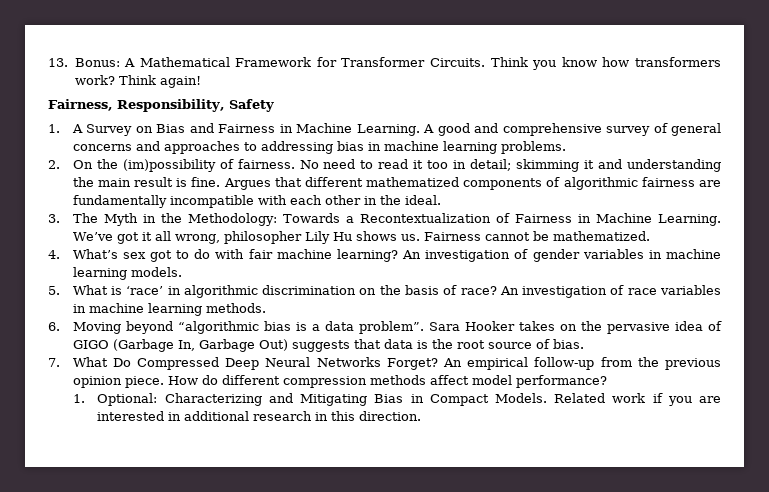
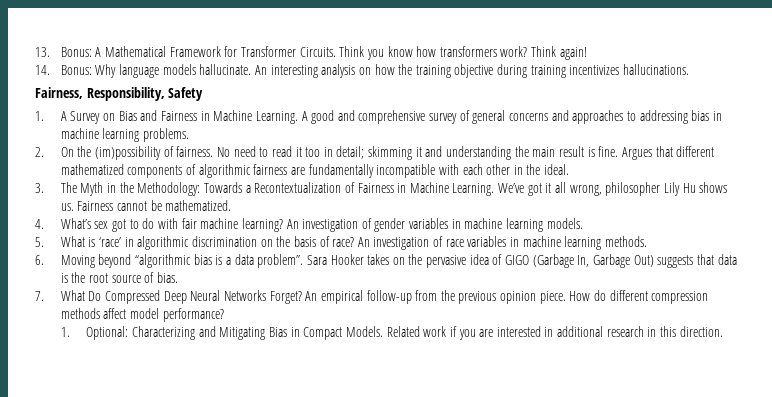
+ 14. Bonus: Why language models hallucinate. An interesting analysis on how the training objective during training incentivizes hallucinations.

